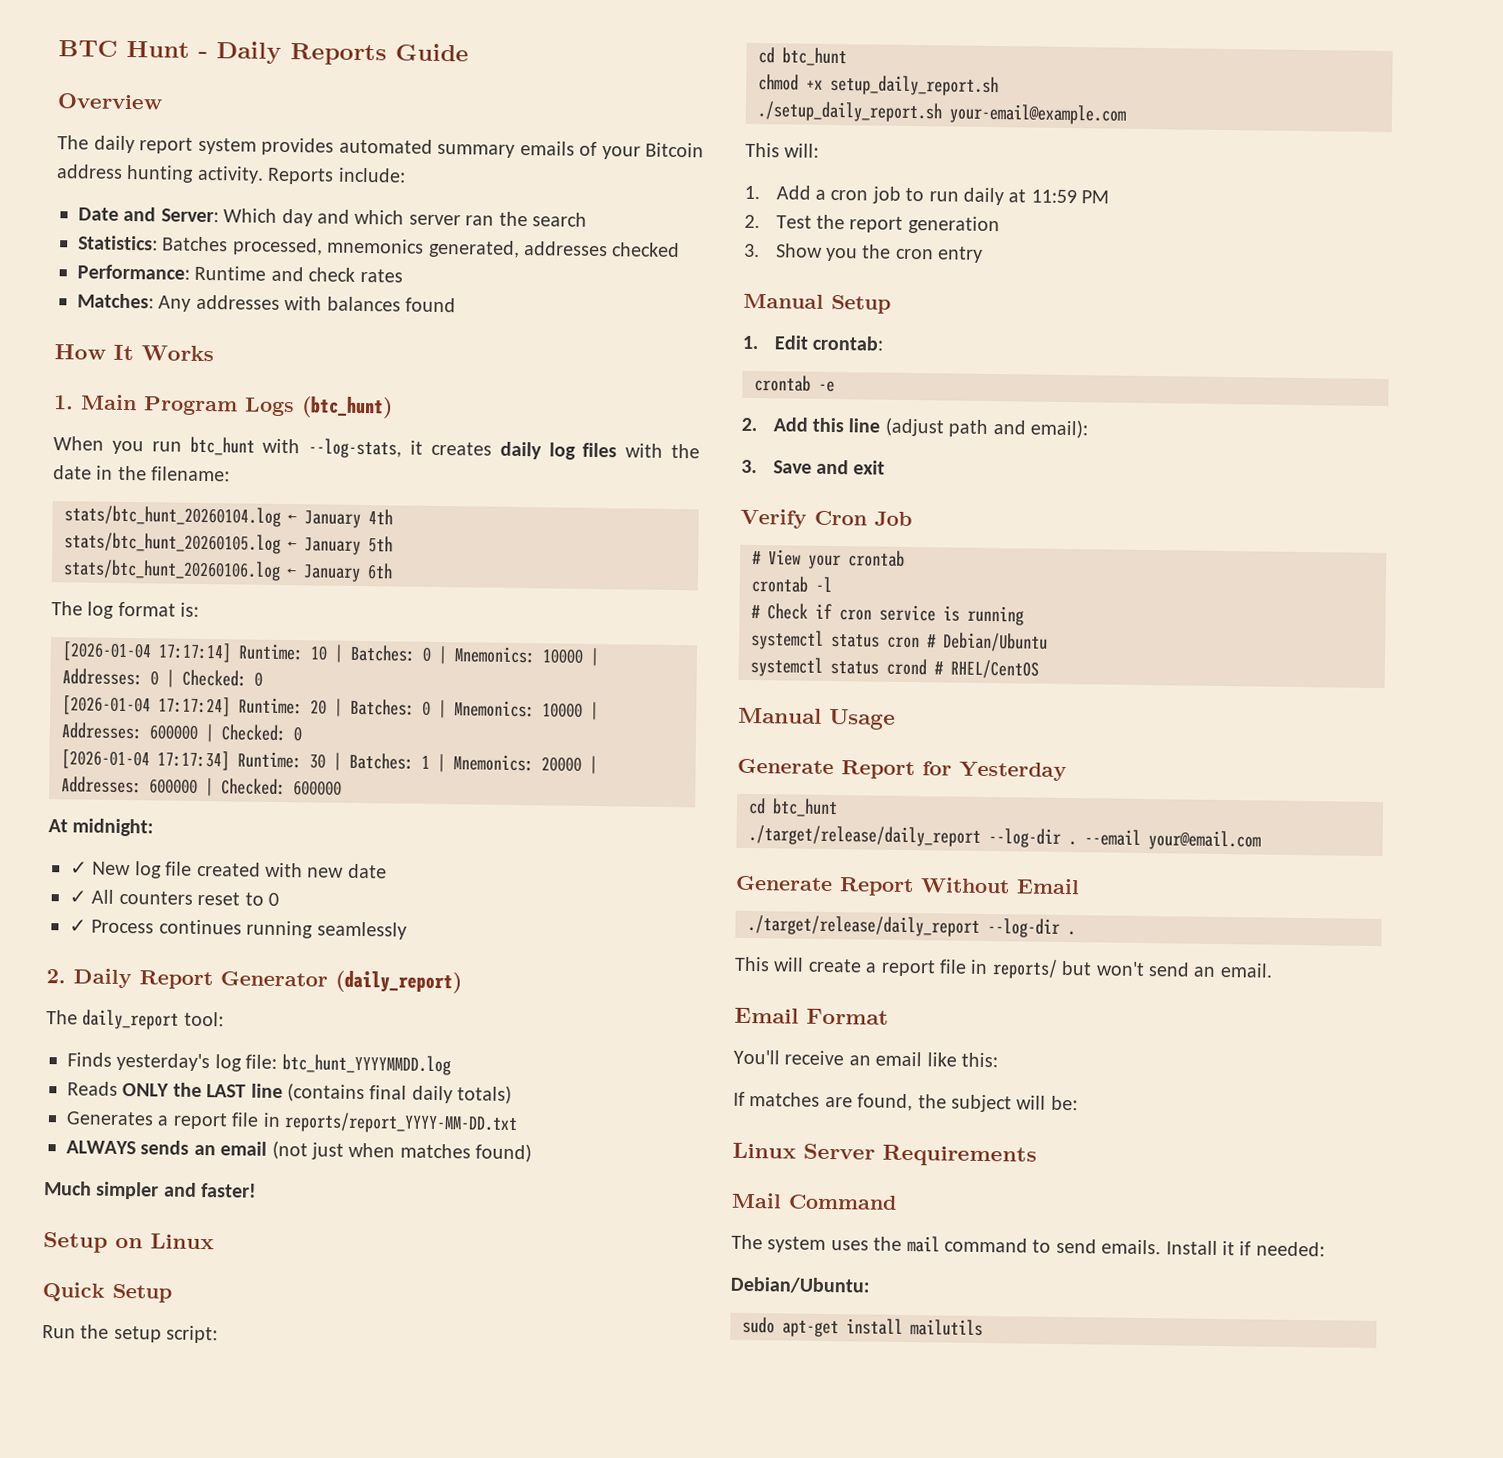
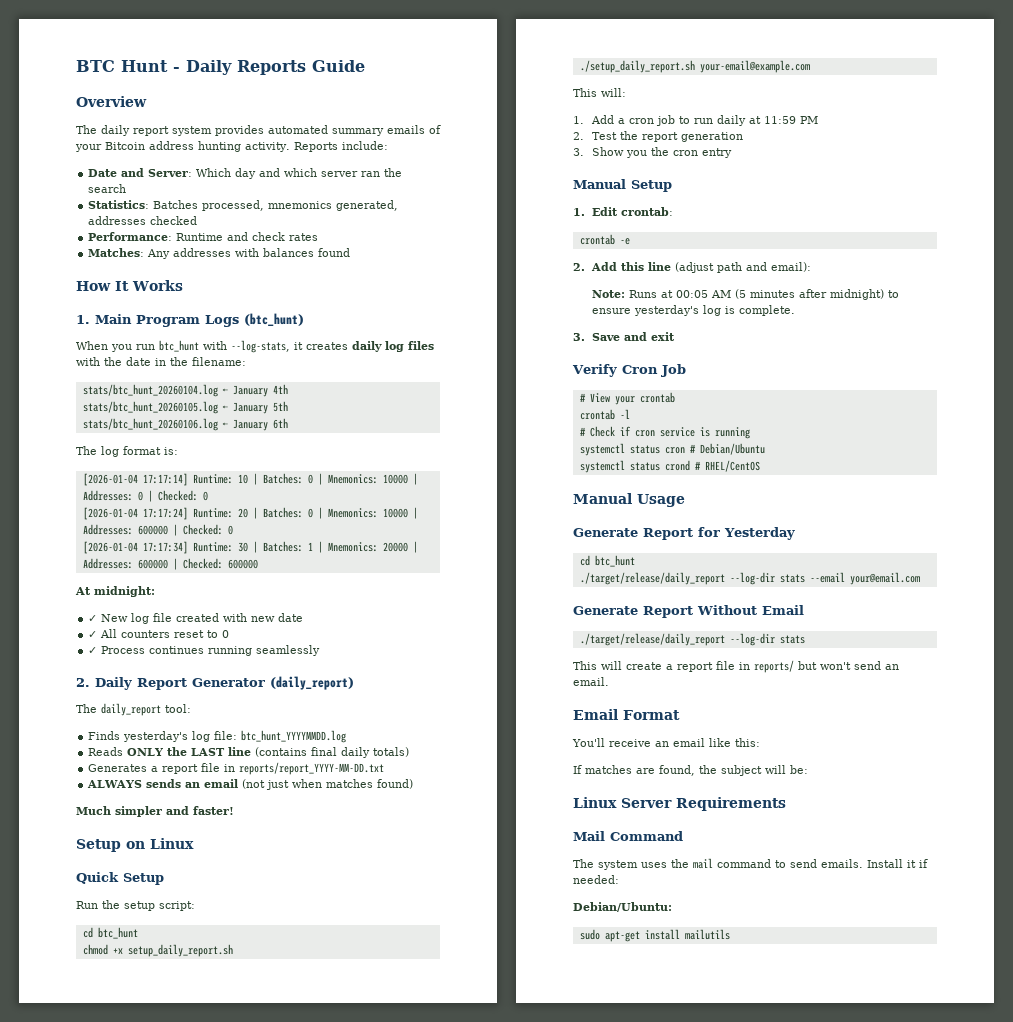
+ Note: Runs at 00:05 AM (5 minutes after midnight) to ensure yesterday's log is complete.
- ./target/release/daily_report --log-dir . --email your@email.com
+ ./target/release/daily_report --log-dir stats --email your@email.com
  Generate Report Without Email
- ./target/release/daily_report --log-dir .
+ ./target/release/daily_report --log-dir stats

